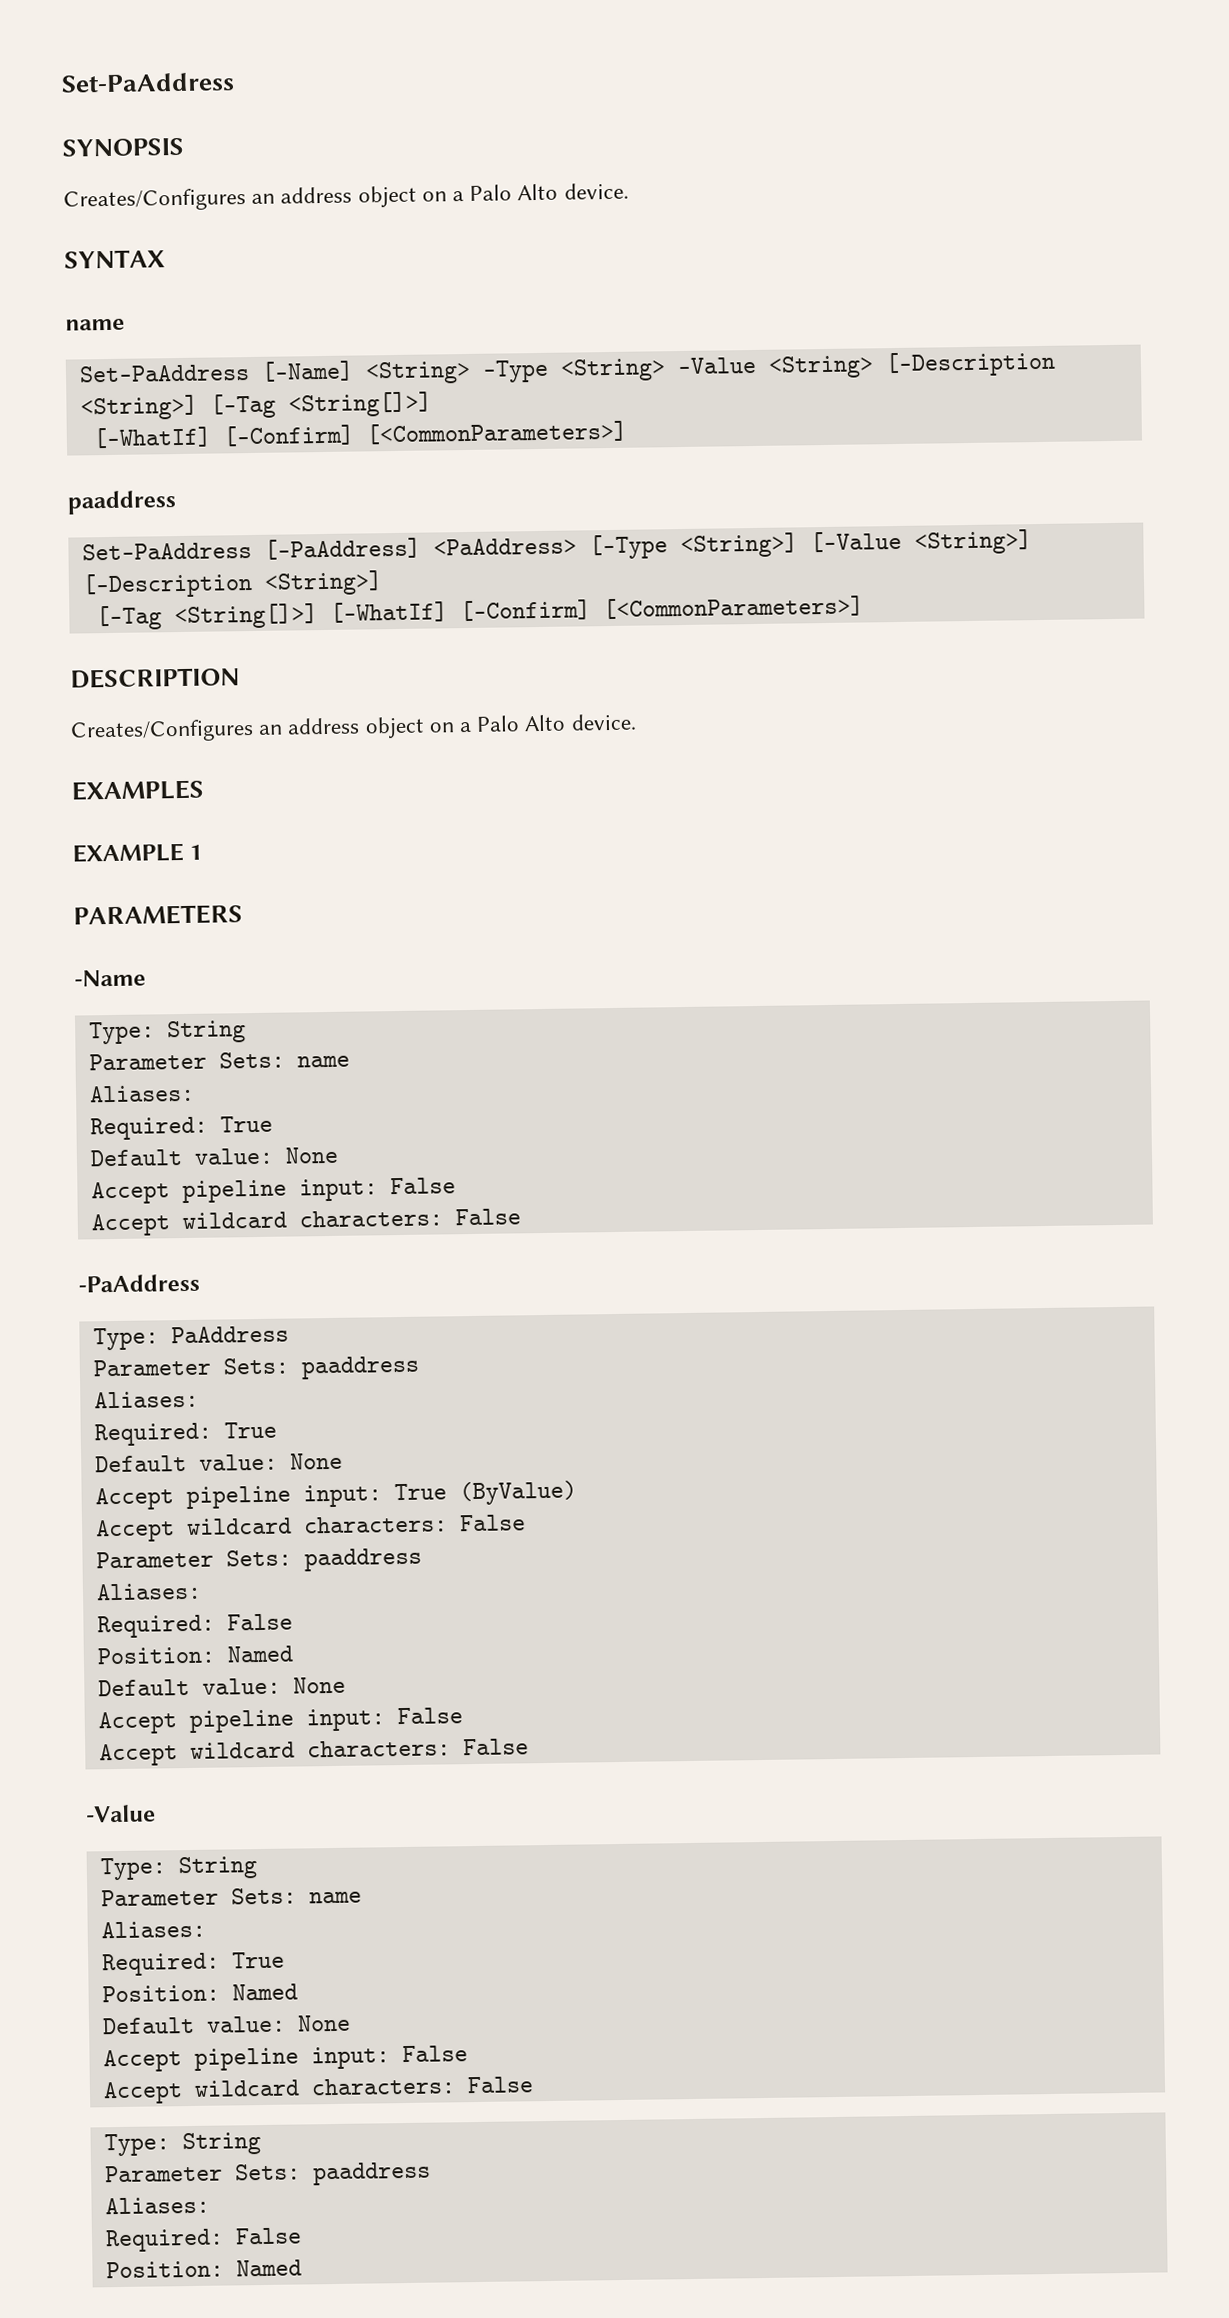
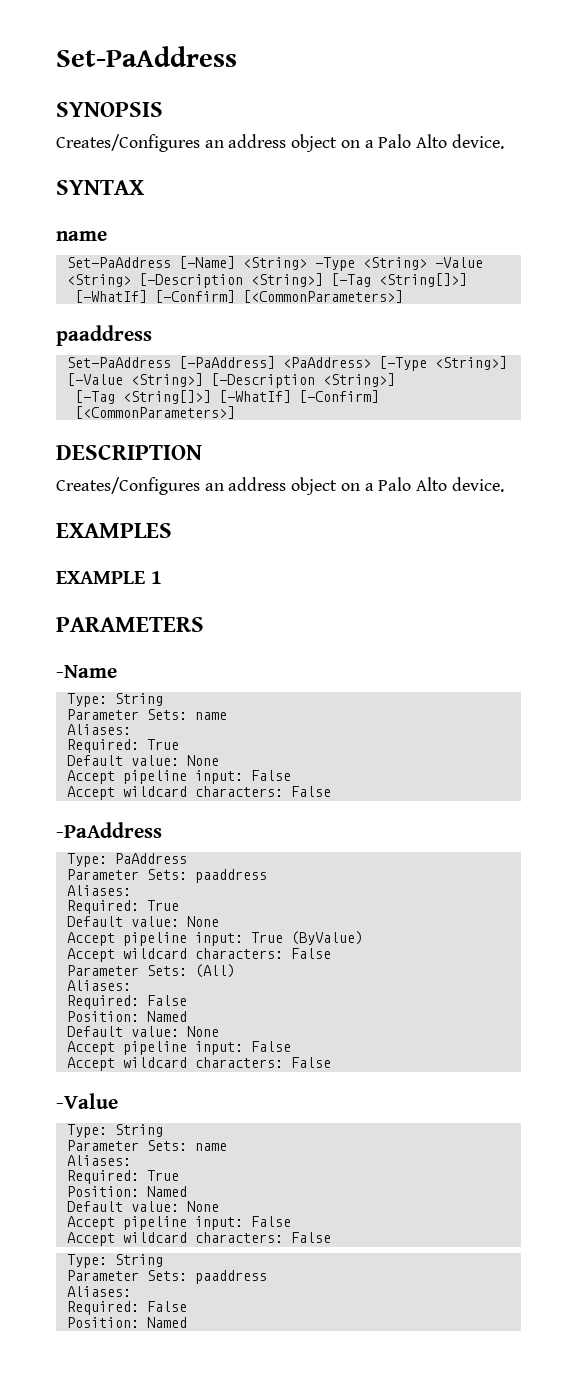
  Accept pipeline input: True (ByValue)
  Accept wildcard characters: False
- Parameter Sets: paaddress
+ Parameter Sets: (All)

